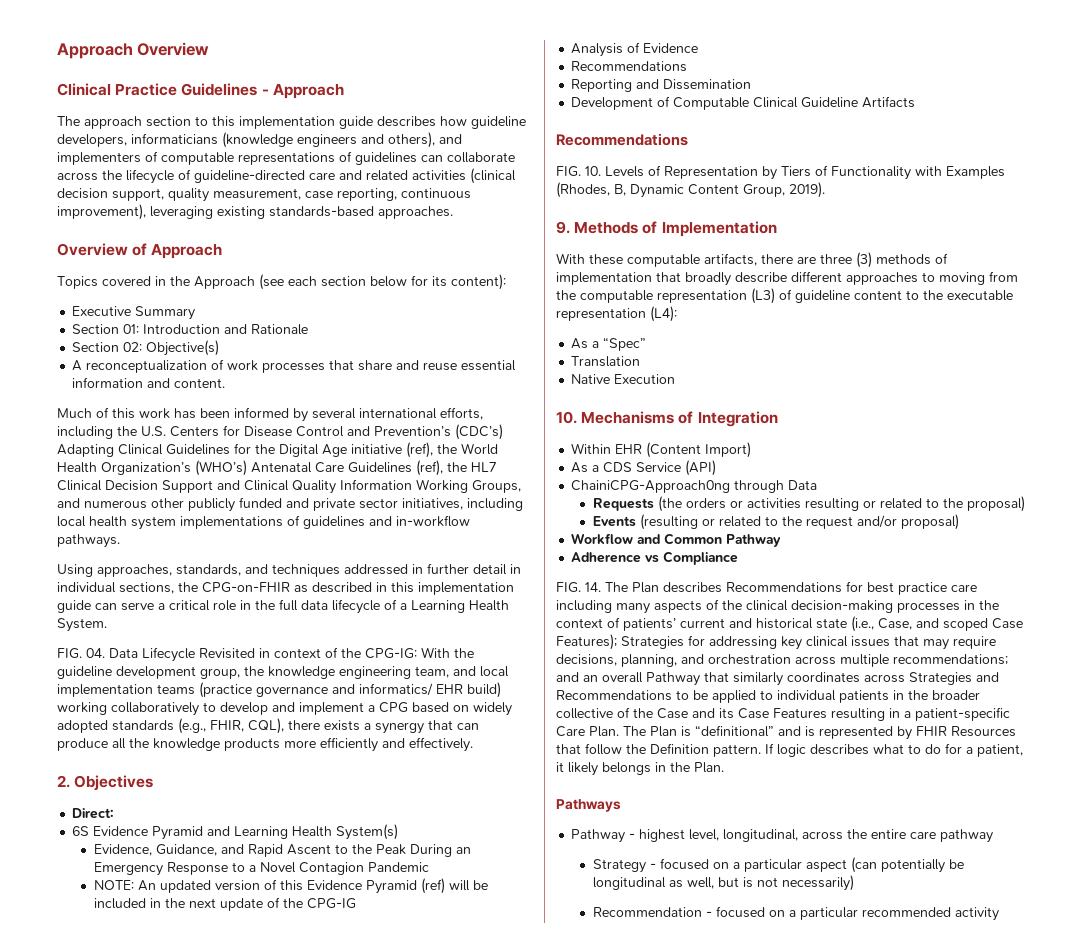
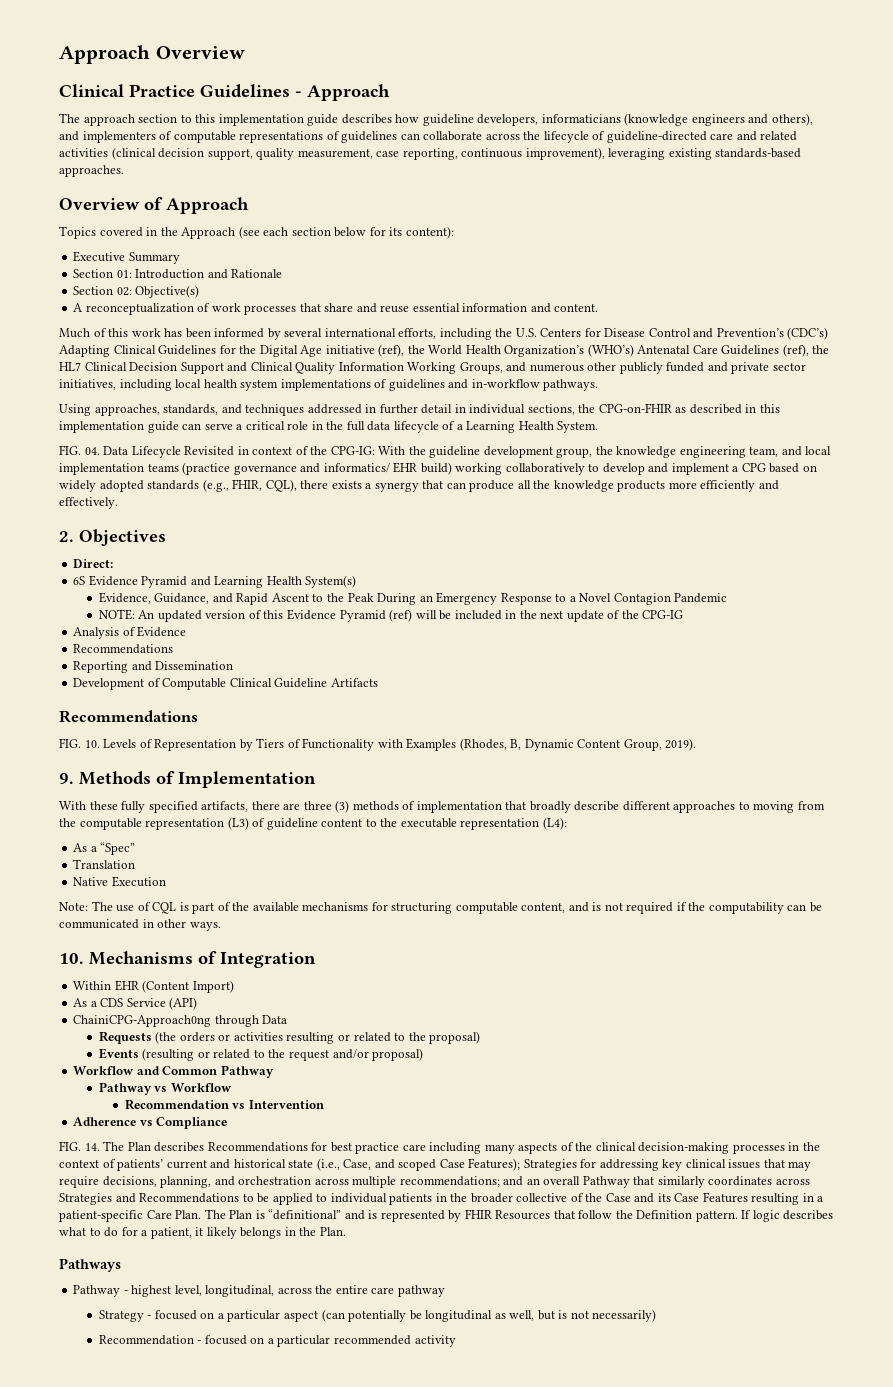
- With these computable artifacts, there are three (3) methods of implementation that broadly describe different approaches to moving from the computable representation (L3) of guideline content to the executable representation (L4):
+ With these fully specified artifacts, there are three (3) methods of implementation that broadly describe different approaches to moving from the computable representation (L3) of guideline content to the executable representation (L4):
+ Note: The use of CQL is part of the available mechanisms for structuring computable content, and is not required if the computability can be communicated in other ways.
+ Pathway vs Workflow
+ Recommendation vs Intervention

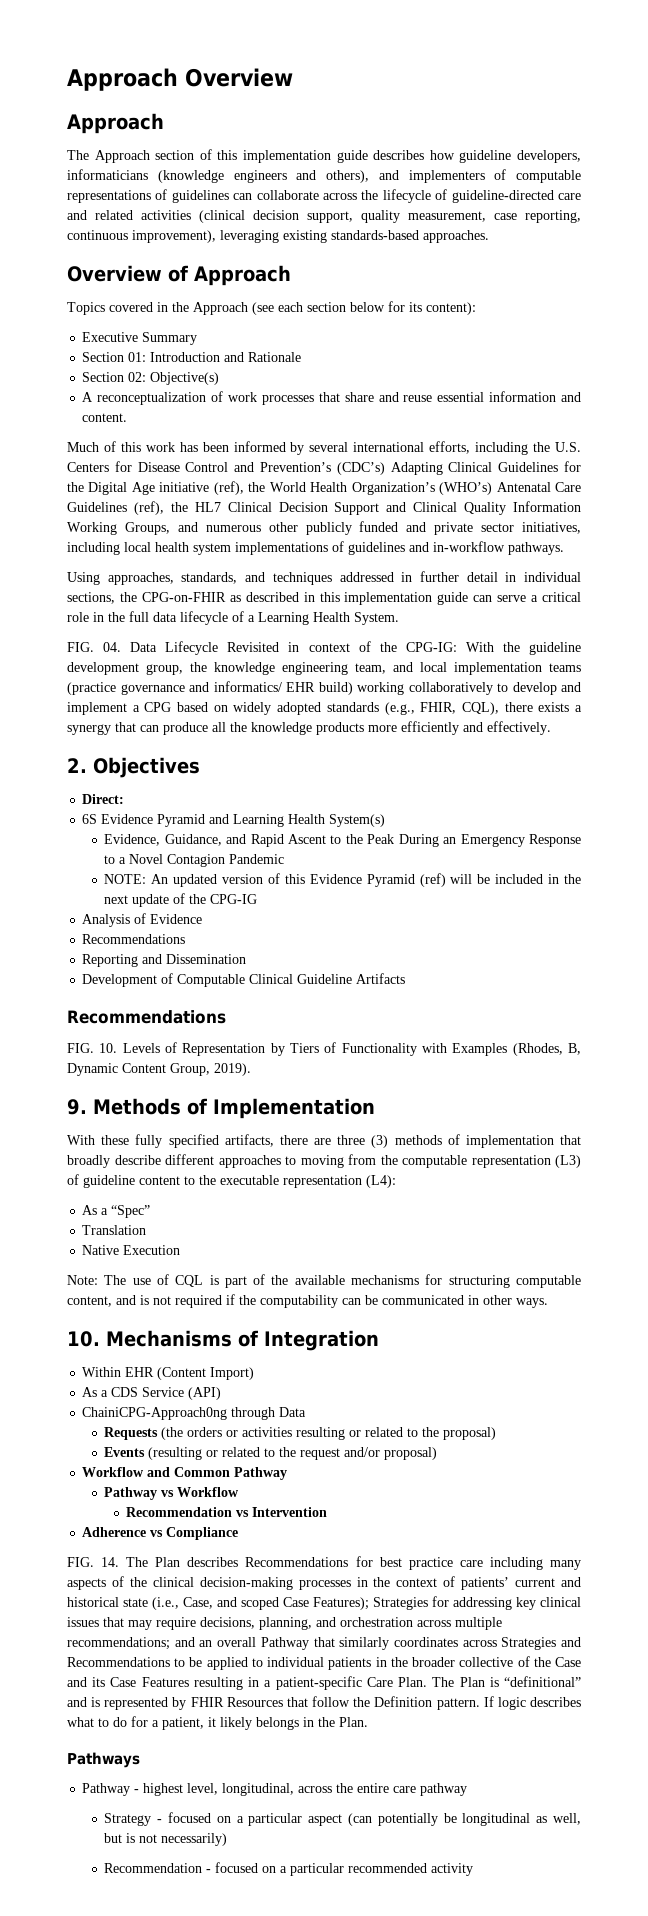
  Approach Overview
- Clinical Practice Guidelines - Approach
+ Approach
- The approach section to this implementation guide describes how guideline developers, informaticians (knowledge engineers and others), and implementers of computable representations of guidelines can collaborate across the lifecycle of guideline-directed care and related activities (clinical decision support, quality measurement, case reporting, continuous improvement), leveraging existing standards-based approaches.
+ The Approach section of this implementation guide describes how guideline developers, informaticians (knowledge engineers and others), and implementers of computable representations of guidelines can collaborate across the lifecycle of guideline-directed care and related activities (clinical decision support, quality measurement, case reporting, continuous improvement), leveraging existing standards-based approaches.

